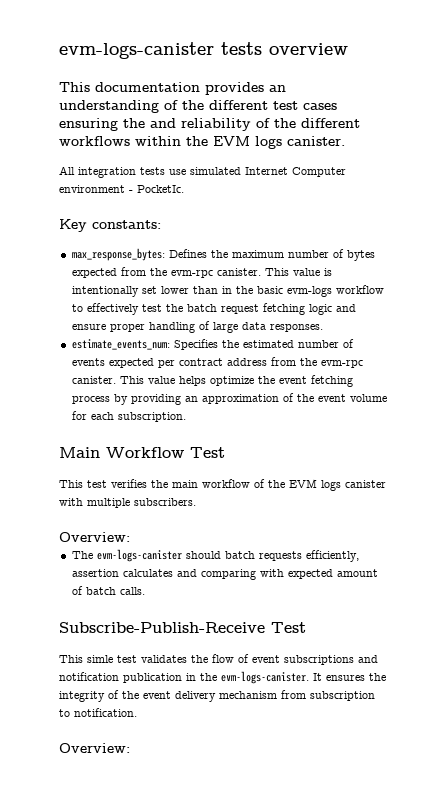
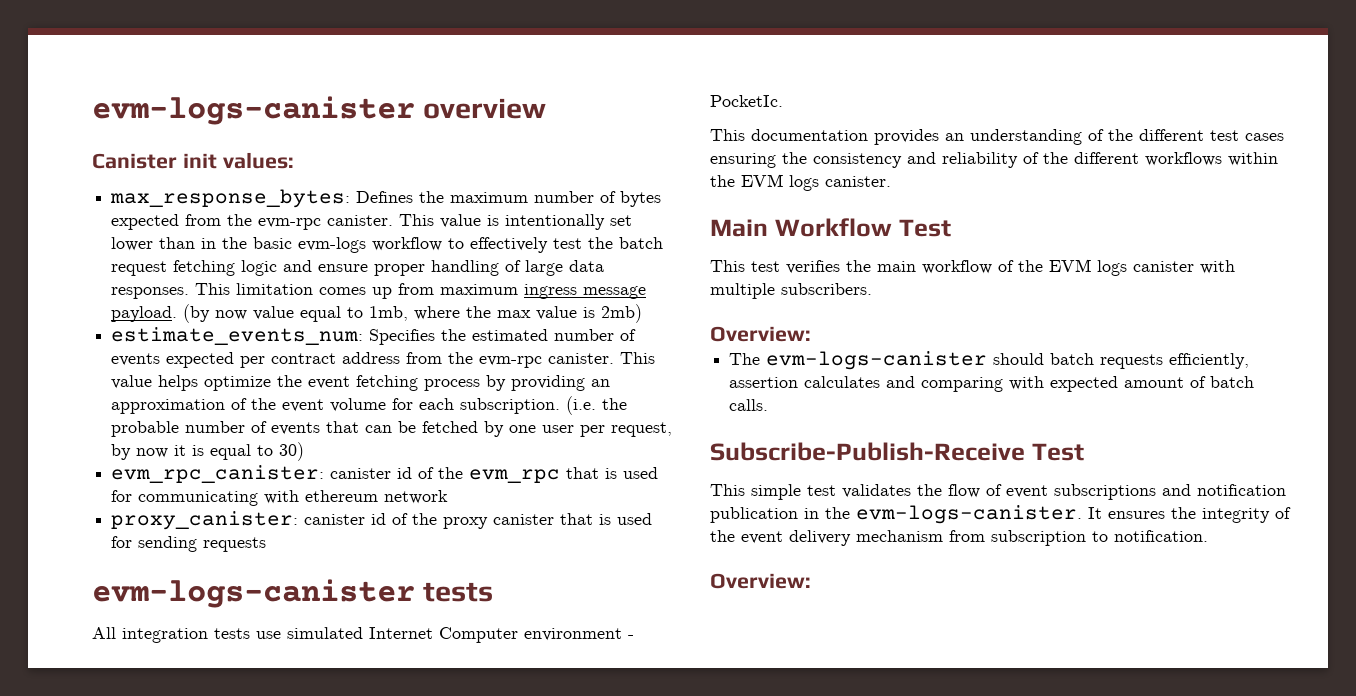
- evm-logs-canister tests overview
+ evm-logs-canister overview
- This documentation provides an understanding of the different test cases ensuring the and reliability of the different workflows within the EVM logs canister.
- All integration tests use simulated Internet Computer environment - PocketIc.
- Key constants:
+ Canister init values:
+ This limitation comes up from maximum ingress message payload. (by now value equal to 1mb, where the max value is 2mb)
+ (i.e. the probable number of events that can be fetched by one user per request, by now it is equal to 30)
+ evm_rpc_canister: canister id of the evm_rpc that is used for communicating with ethereum network
+ proxy_canister: canister id of the proxy canister that is used for sending requests
+ evm-logs-canister tests
+ All integration tests use simulated Internet Computer environment - PocketIc.
+ This documentation provides an understanding of the different test cases ensuring the consistency and reliability of the different workflows within the EVM logs canister.
- This simle test validates the flow of event subscriptions and notification publication in the evm-logs-canister.
+ This simple test validates the flow of event subscriptions and notification publication in the evm-logs-canister.

